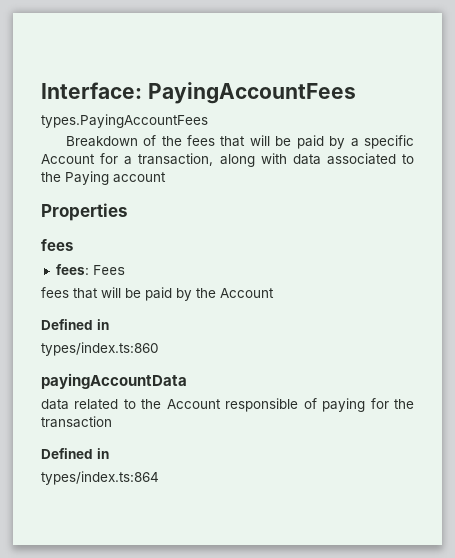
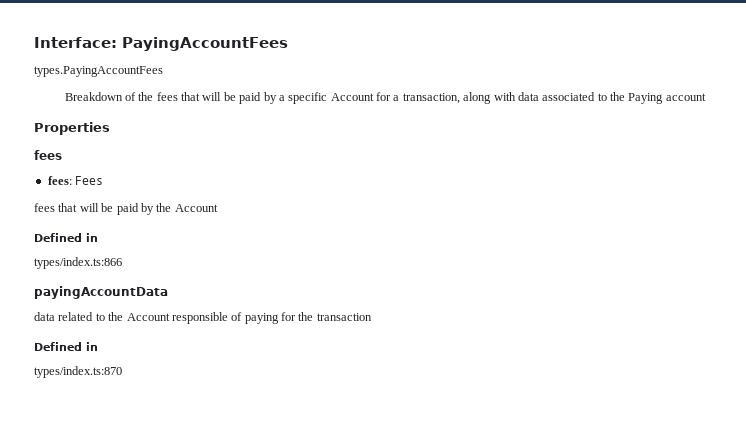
- types/index.ts:860
+ types/index.ts:866
- types/index.ts:864
+ types/index.ts:870

